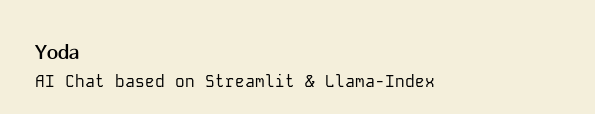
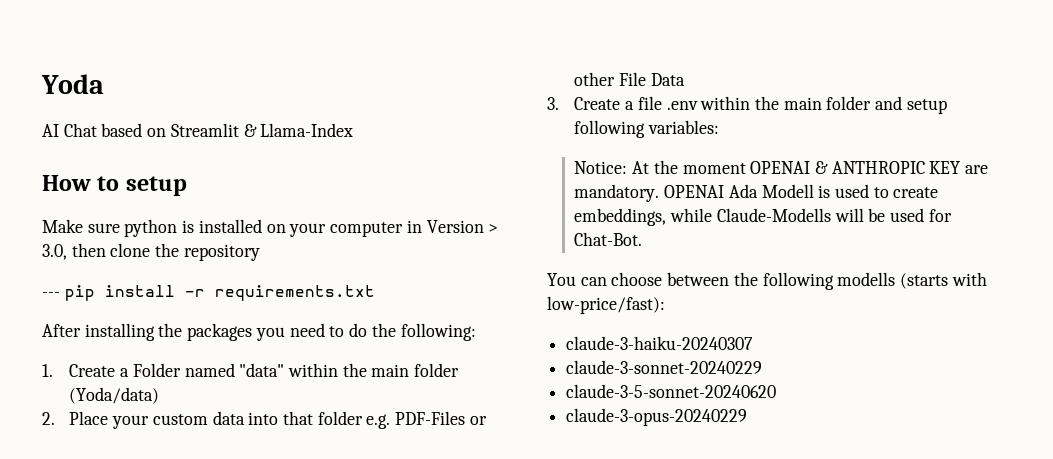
+ How to setup
+ Make sure python is installed on your computer in Version > 3.0, then clone the repository
+ --- pip install -r requirements.txt
+ After installing the packages you need to do the following:
+ 1. Create a Folder named "data" within the main folder (Yoda/data)
+ 2. Place your custom data into that folder e.g. PDF-Files or other File Data
+ 3. Create a file .env within the main folder and setup following variables:
+ Notice: At the moment OPENAI & ANTHROPIC KEY are mandatory. OPENAI Ada Modell is used to create embeddings, while Claude-Modells will be used for Chat-Bot.
+ You can choose between the following modells (starts with low-price/fast):
+ claude-3-haiku-20240307
+ claude-3-sonnet-20240229
+ claude-3-5-sonnet-20240620
+ claude-3-opus-20240229

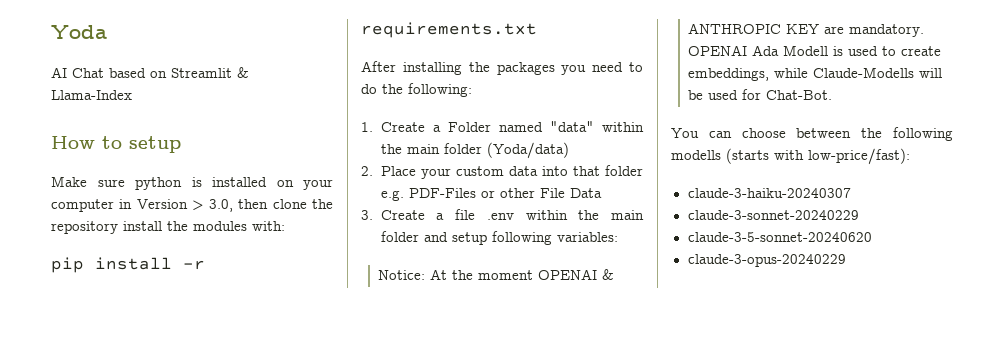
- Make sure python is installed on your computer in Version > 3.0, then clone the repository
- --- pip install -r requirements.txt
+ Make sure python is installed on your computer in Version > 3.0, then clone the repository install the modules with:
+ pip install -r requirements.txt

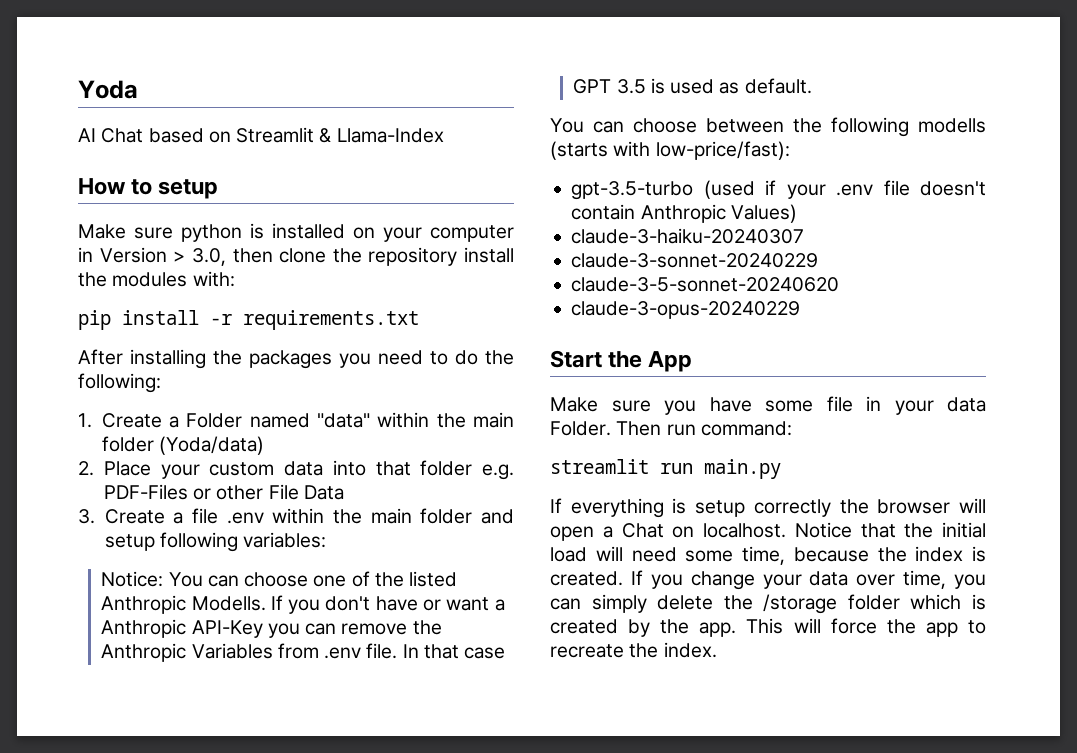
- Notice: At the moment OPENAI & ANTHROPIC KEY are mandatory. OPENAI Ada Modell is used to create embeddings, while Claude-Modells will be used for Chat-Bot.
+ Notice: You can choose one of the listed Anthropic Modells. If you don't have or want a Anthropic API-Key you can remove the Anthropic Variables from .env file. In that case GPT 3.5 is used as default.
+ gpt-3.5-turbo (used if your .env file doesn't contain Anthropic Values)
  claude-3-haiku-20240307
  claude-3-sonnet-20240229
  claude-3-5-sonnet-20240620
  claude-3-opus-20240229
+ Start the App
+ Make sure you have some file in your data Folder. Then run command:
+ streamlit run main.py
+ If everything is setup correctly the browser will open a Chat on localhost. Notice that the initial load will need some time, because the index is created. If you change your data over time, you can simply delete the /storage folder which is created by the app. This will force the app to recreate the index.

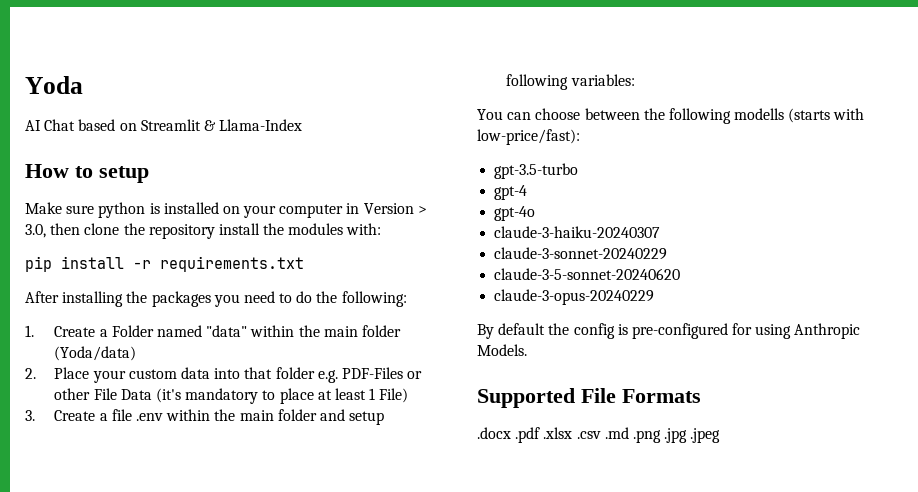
- 2. Place your custom data into that folder e.g. PDF-Files or other File Data
+ 2. Place your custom data into that folder e.g. PDF-Files or other File Data (it's mandatory to place at least 1 File)
- Notice: You can choose one of the listed Anthropic Modells. If you don't have or want a Anthropic API-Key you can remove the Anthropic Variables from .env file. In that case GPT 3.5 is used as default.
- gpt-3.5-turbo (used if your .env file doesn't contain Anthropic Values)
+ gpt-3.5-turbo
+ gpt-4
+ gpt-4o
  claude-3-haiku-20240307
  claude-3-sonnet-20240229
  claude-3-5-sonnet-20240620
  claude-3-opus-20240229
- Start the App
- Make sure you have some file in your data Folder. Then run command:
- streamlit run main.py
- If everything is setup correctly the browser will open a Chat on localhost. Notice that the initial load will need some time, because the index is created. If you change your data over time, you can simply delete the /storage folder which is created by the app. This will force the app to recreate the index.
+ By default the config is pre-configured for using Anthropic Models.
+ Supported File Formats
+ .docx .pdf .xlsx .csv .md .png .jpg .jpeg

